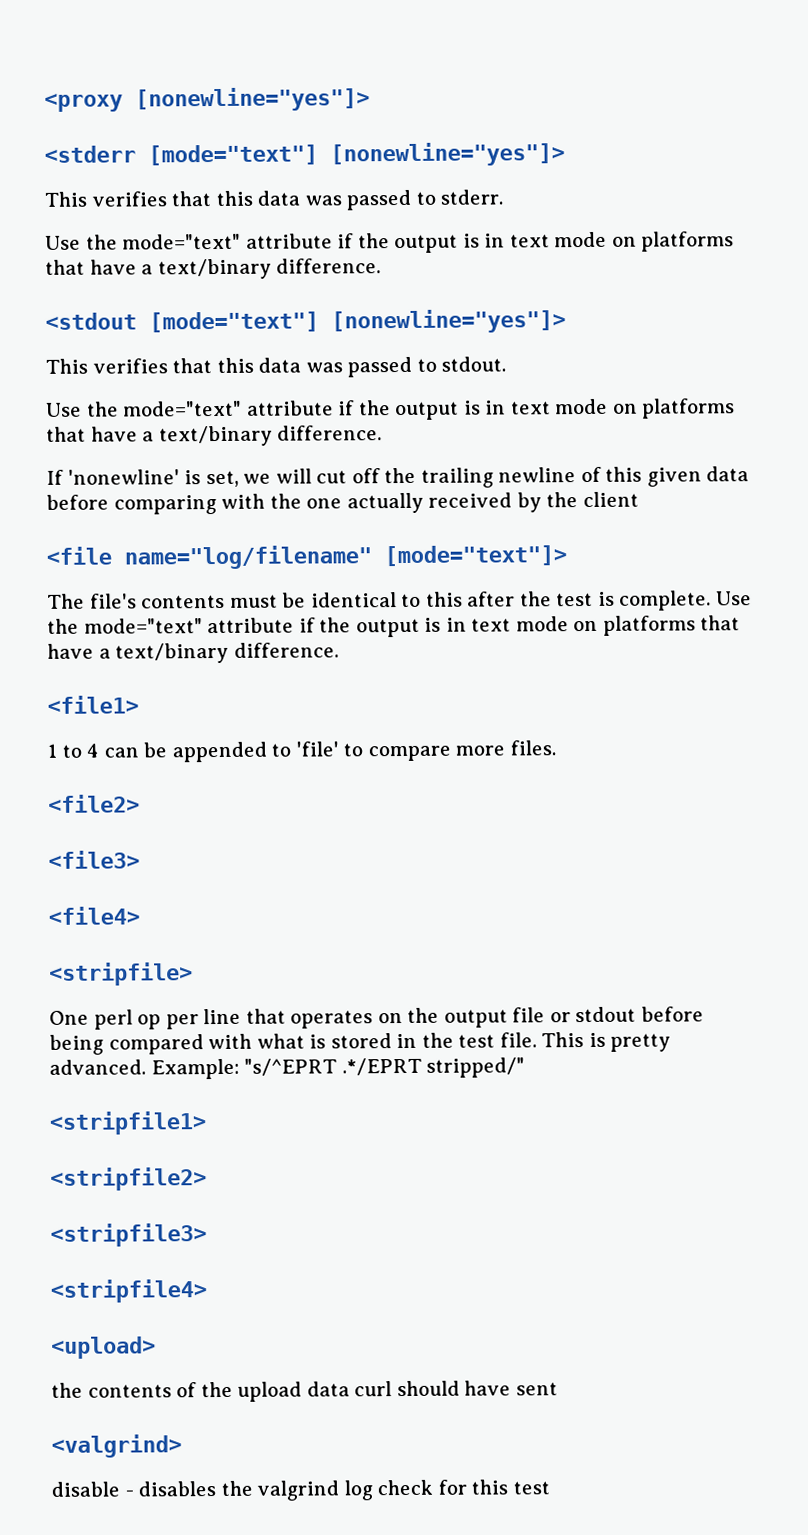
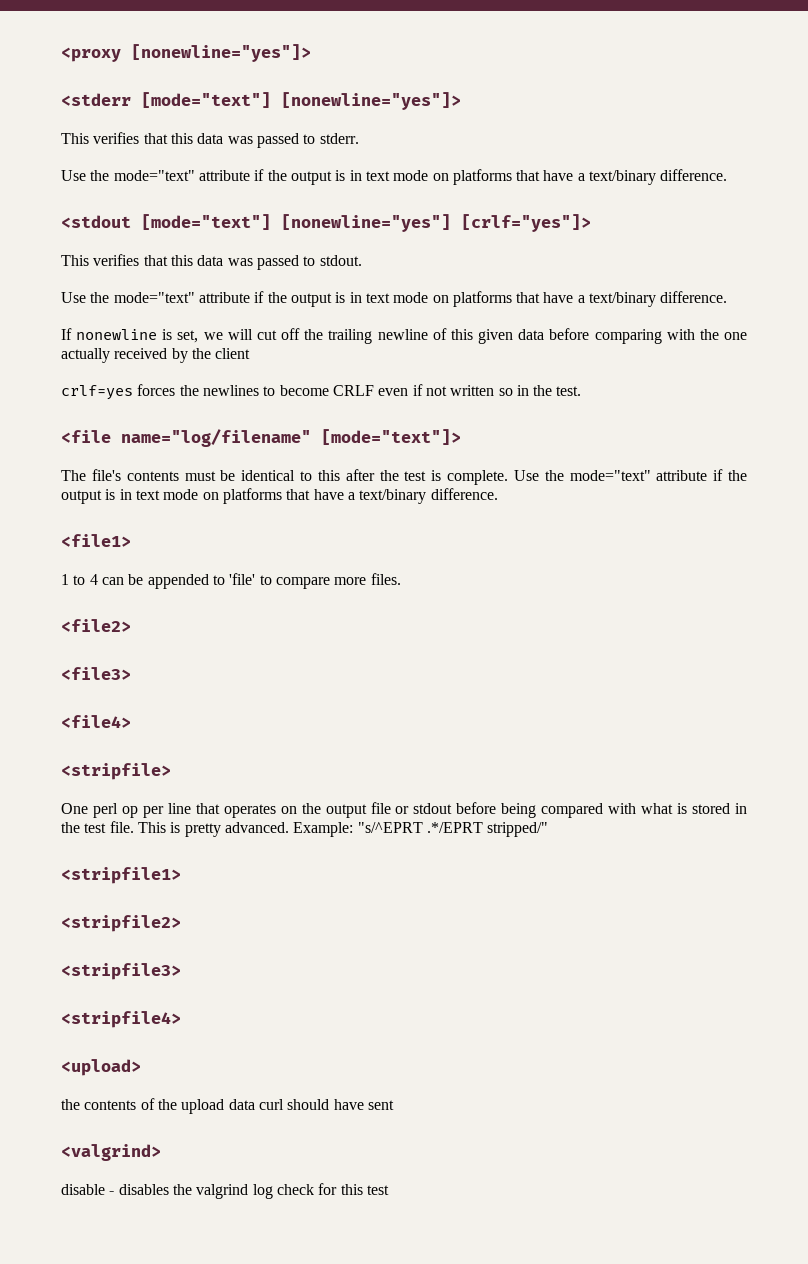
- <stdout [mode="text"] [nonewline="yes"]>
+ <stdout [mode="text"] [nonewline="yes"] [crlf="yes"]>
- If 'nonewline' is set, we will cut off the trailing newline of this given data before comparing with the one actually received by the client
+ If nonewline is set, we will cut off the trailing newline of this given data before comparing with the one actually received by the client
+ crlf=yes forces the newlines to become CRLF even if not written so in the test.

